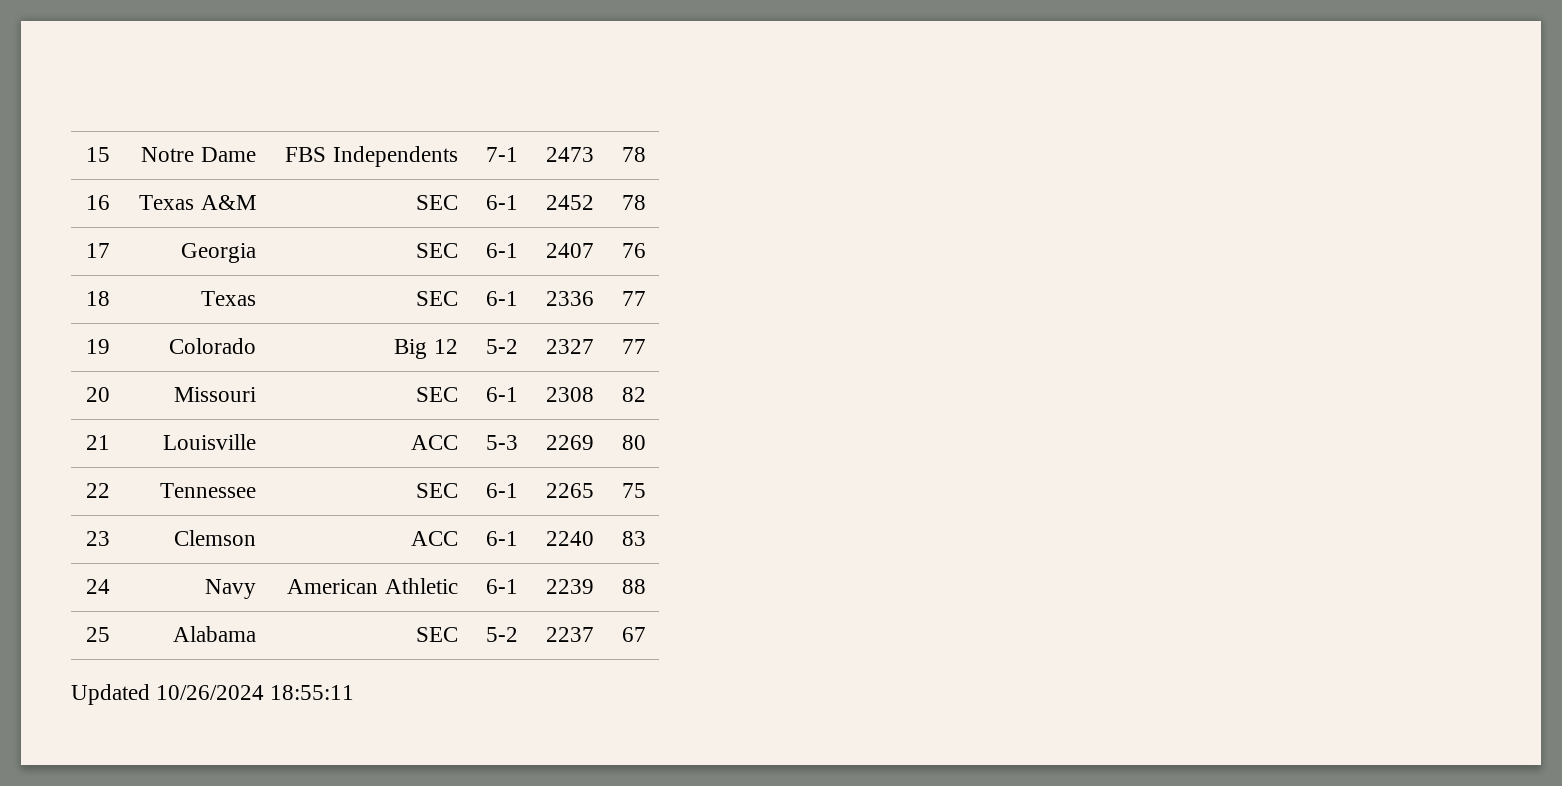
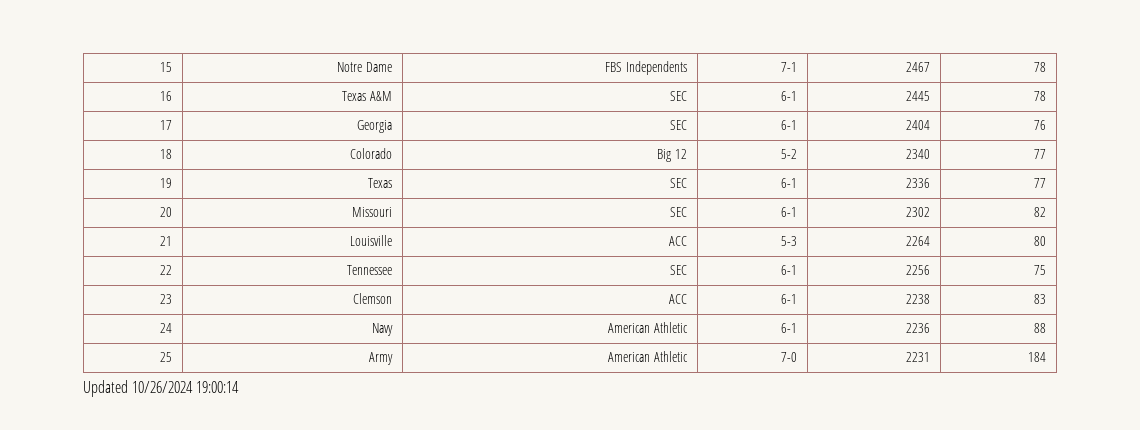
- 15 | Notre Dame | FBS Independents | 7-1 | 2473 | 78
+ 15 | Notre Dame | FBS Independents | 7-1 | 2467 | 78
- 16 | Texas A&M | SEC | 6-1 | 2452 | 78
+ 16 | Texas A&M | SEC | 6-1 | 2445 | 78
- 17 | Georgia | SEC | 6-1 | 2407 | 76
+ 17 | Georgia | SEC | 6-1 | 2404 | 76
- 18 | Texas | SEC | 6-1 | 2336 | 77
+ 18 | Colorado | Big 12 | 5-2 | 2340 | 77
+ 19 | Texas | SEC | 6-1 | 2336 | 77
- 19 | Colorado | Big 12 | 5-2 | 2327 | 77
- 20 | Missouri | SEC | 6-1 | 2308 | 82
+ 20 | Missouri | SEC | 6-1 | 2302 | 82
- 21 | Louisville | ACC | 5-3 | 2269 | 80
+ 21 | Louisville | ACC | 5-3 | 2264 | 80
- 22 | Tennessee | SEC | 6-1 | 2265 | 75
+ 22 | Tennessee | SEC | 6-1 | 2256 | 75
- 23 | Clemson | ACC | 6-1 | 2240 | 83
+ 23 | Clemson | ACC | 6-1 | 2238 | 83
- 24 | Navy | American Athletic | 6-1 | 2239 | 88
+ 24 | Navy | American Athletic | 6-1 | 2236 | 88
- 25 | Alabama | SEC | 5-2 | 2237 | 67
+ 25 | Army | American Athletic | 7-0 | 2231 | 184
- Updated 10/26/2024 18:55:11
+ Updated 10/26/2024 19:00:14

